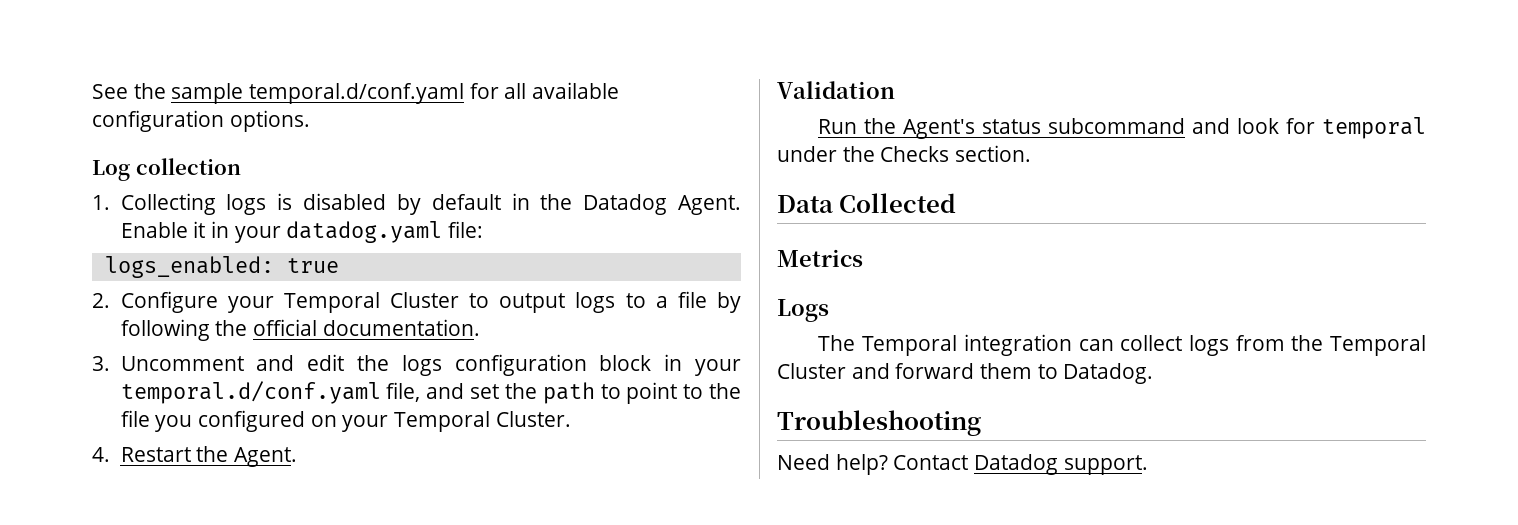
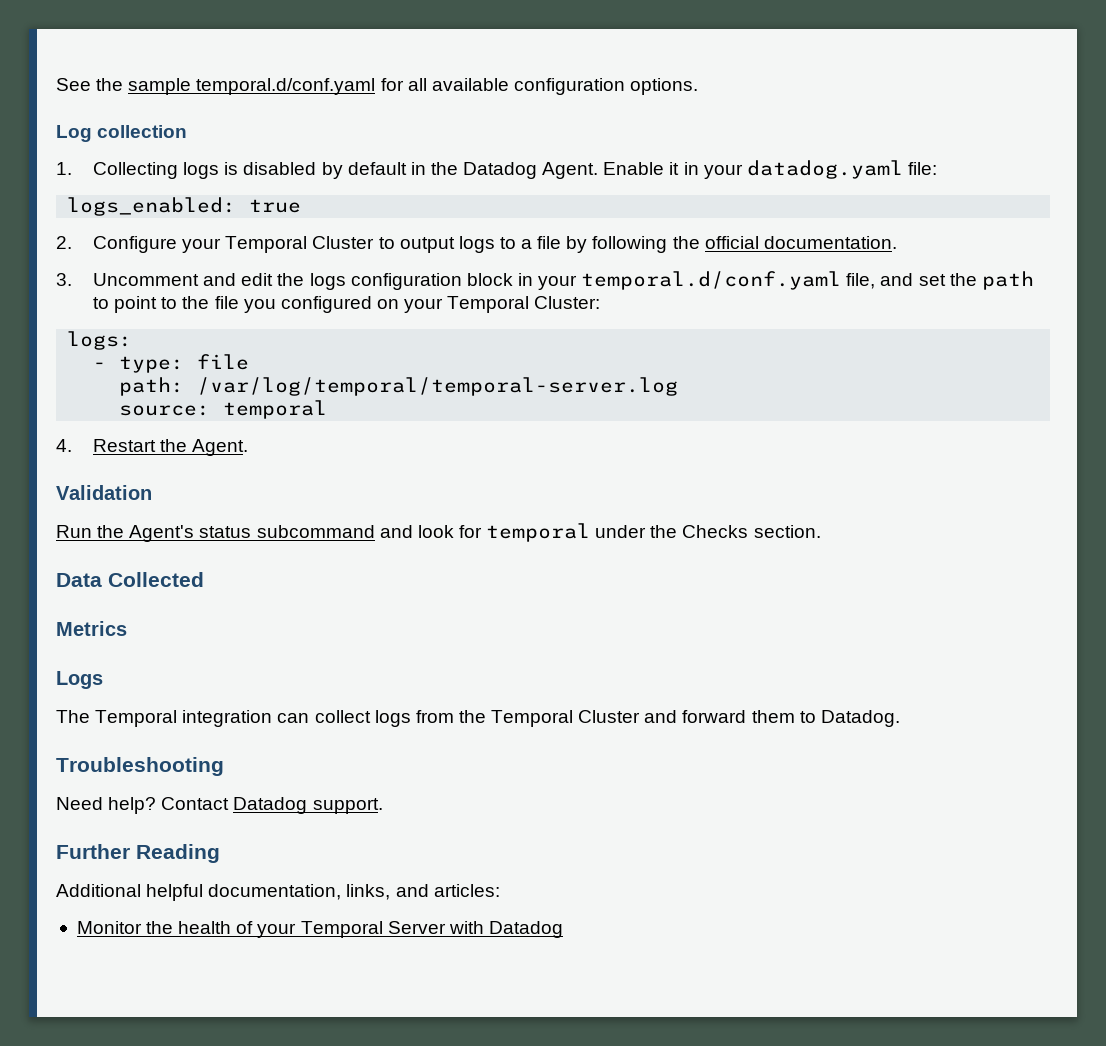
- 3. Uncomment and edit the logs configuration block in your temporal.d/conf.yaml file, and set the path to point to the file you configured on your Temporal Cluster.
+ 3. Uncomment and edit the logs configuration block in your temporal.d/conf.yaml file, and set the path to point to the file you configured on your Temporal Cluster:
+ logs:
+ - type: file
+ path: /var/log/temporal/temporal-server.log
+ source: temporal
+ Further Reading
+ Additional helpful documentation, links, and articles:
+ Monitor the health of your Temporal Server with Datadog

